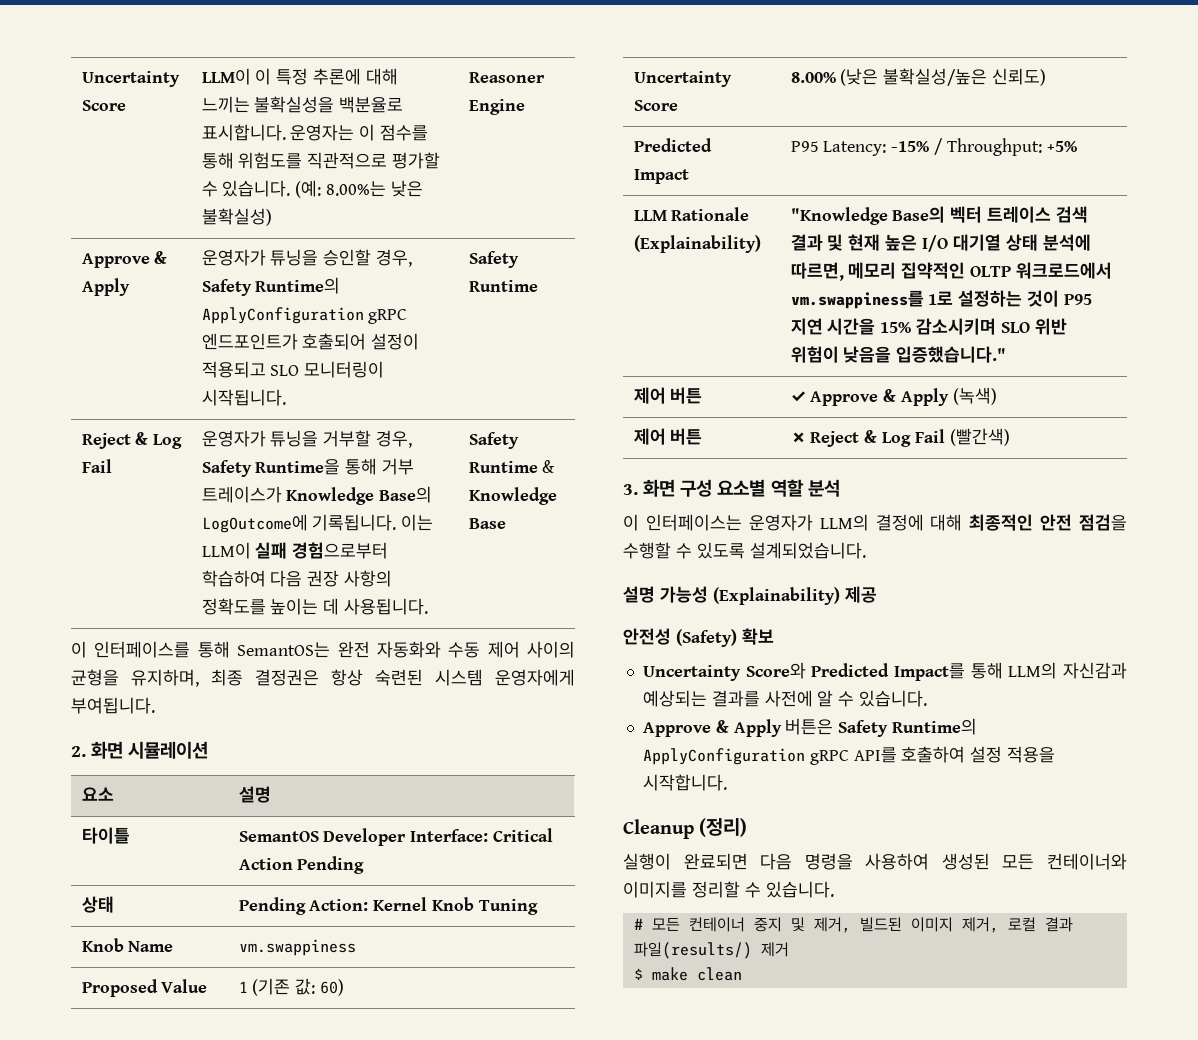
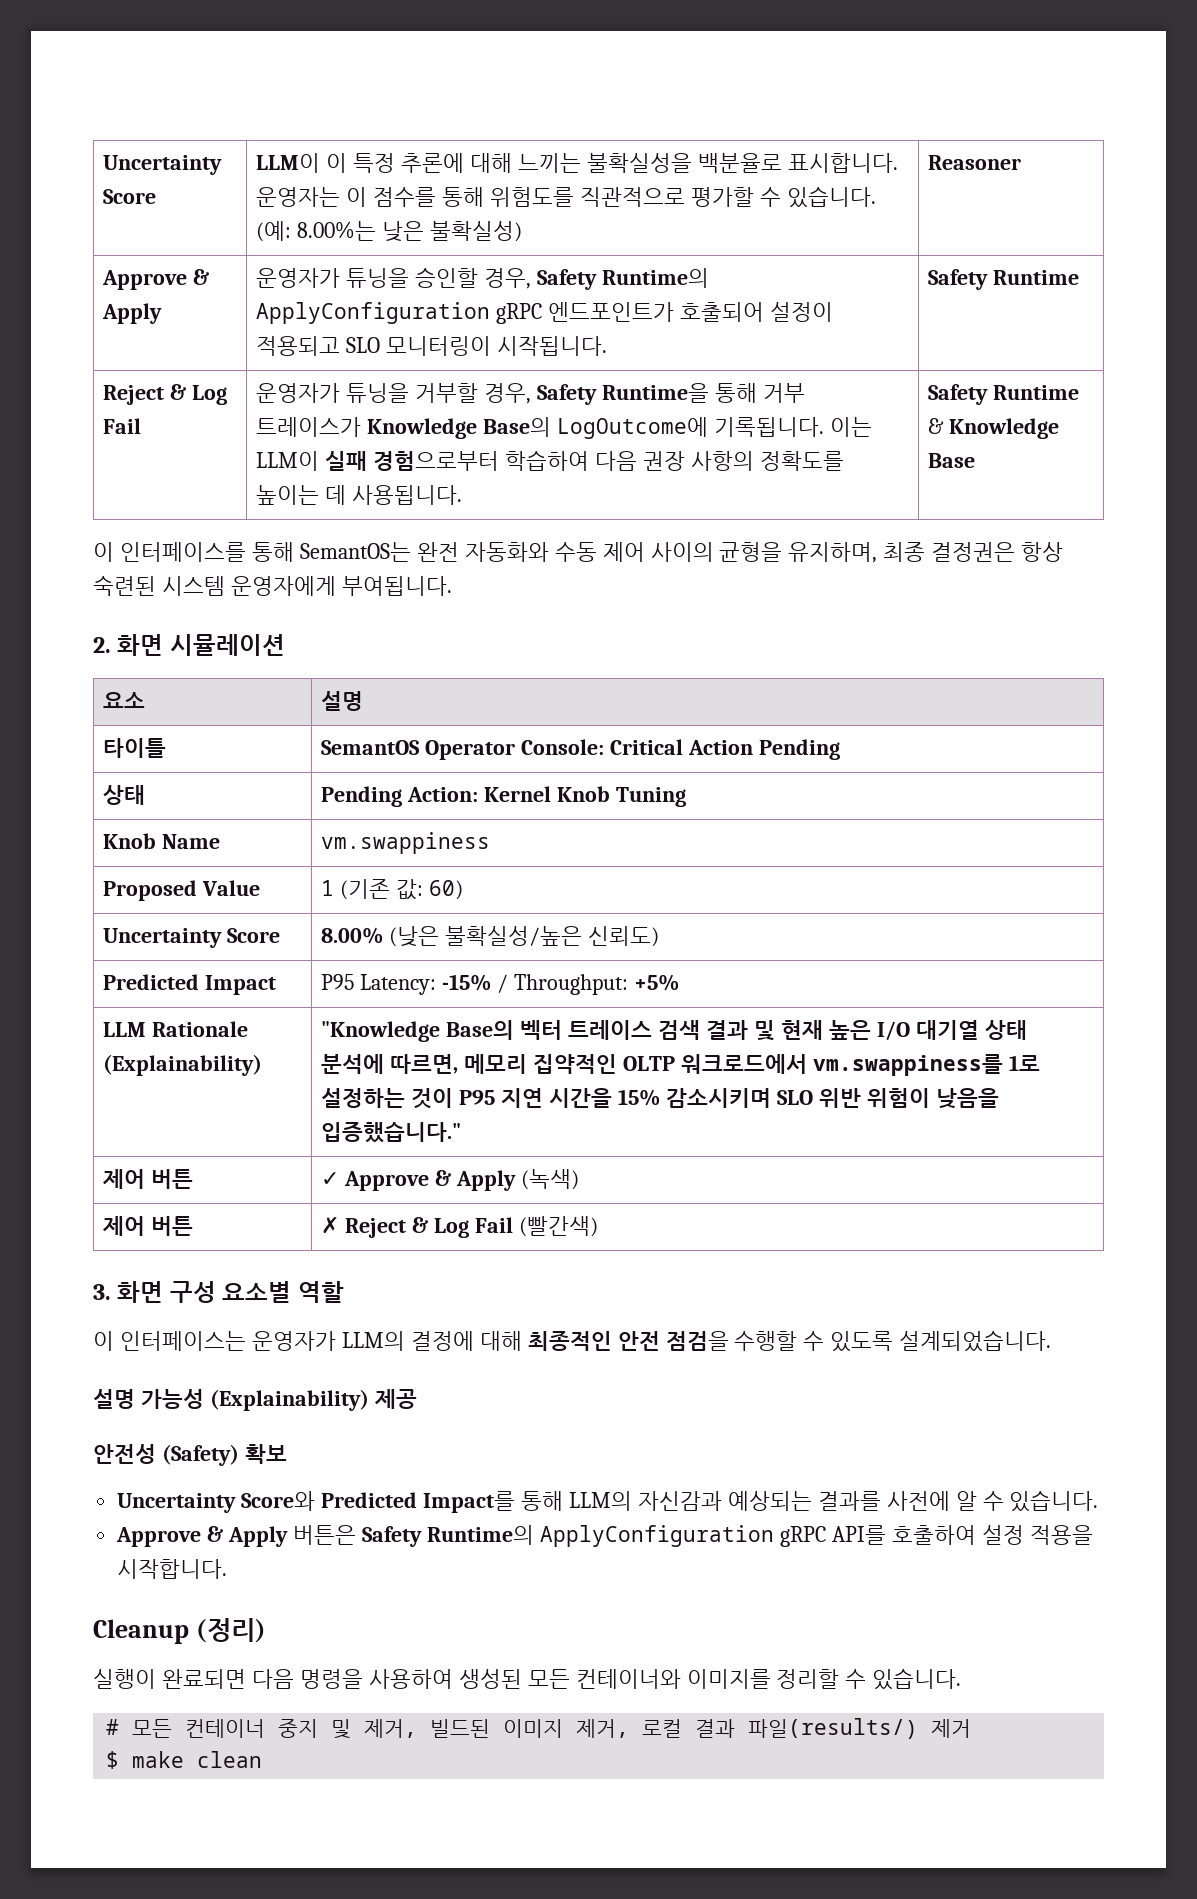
- Uncertainty Score | LLM이 이 특정 추론에 대해 느끼는 불확실성을 백분율로 표시합니다. 운영자는 이 점수를 통해 위험도를 직관적으로 평가할 수 있습니다. (예: 8.00%는 낮은 불확실성) | Reasoner Engine
+ Uncertainty Score | LLM이 이 특정 추론에 대해 느끼는 불확실성을 백분율로 표시합니다. 운영자는 이 점수를 통해 위험도를 직관적으로 평가할 수 있습니다. (예: 8.00%는 낮은 불확실성) | Reasoner
- 타이틀 | SemantOS Developer Interface: Critical Action Pending
+ 타이틀 | SemantOS Operator Console: Critical Action Pending
- 3. 화면 구성 요소별 역할 분석
+ 3. 화면 구성 요소별 역할

